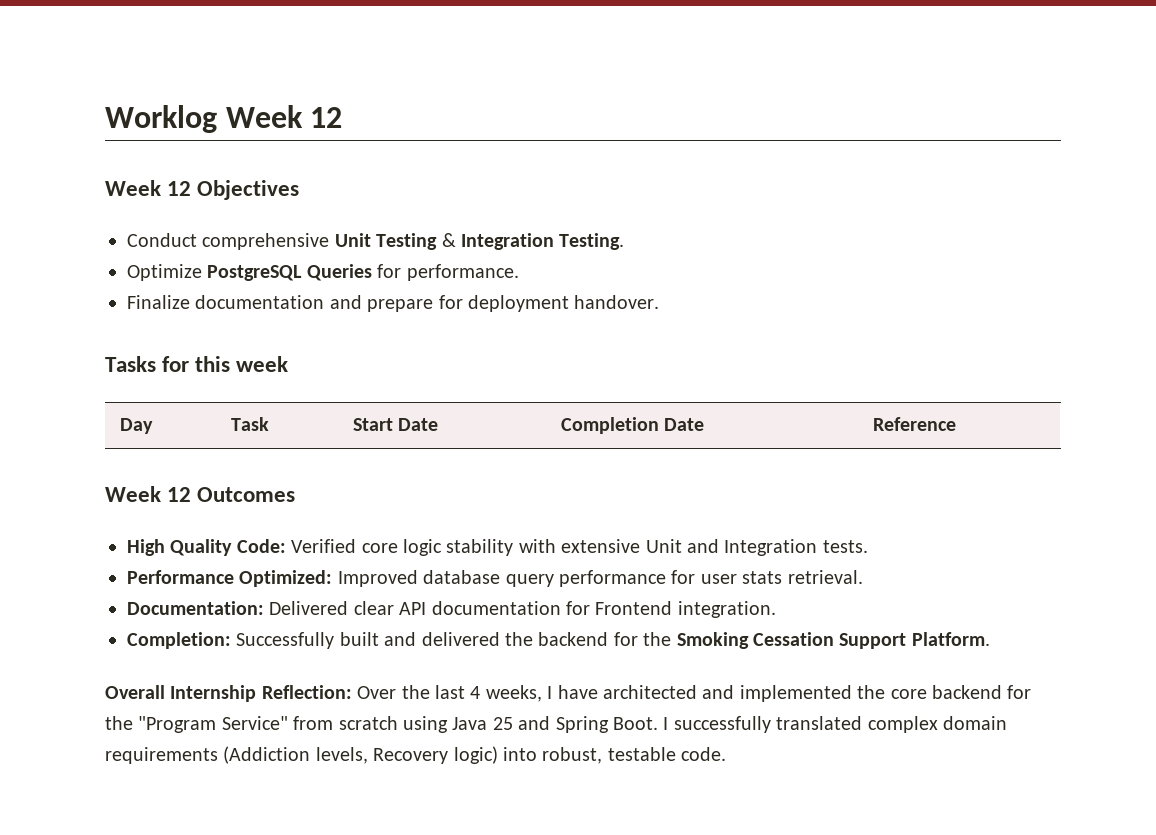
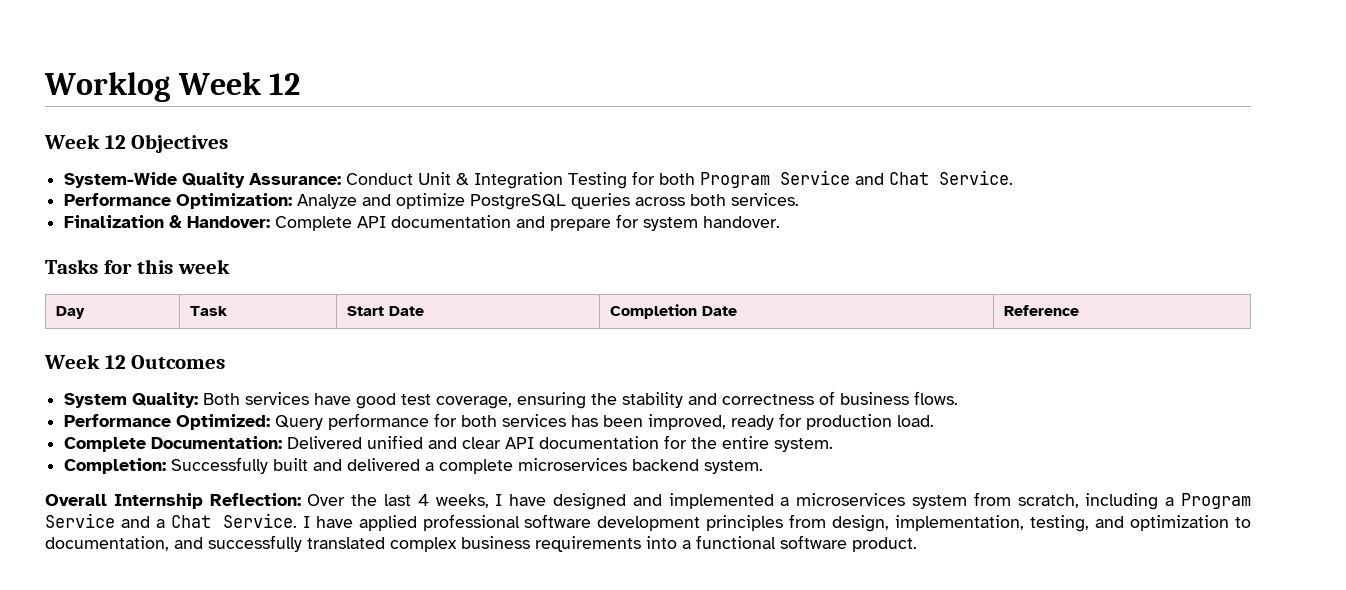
- Conduct comprehensive Unit Testing & Integration Testing.
- Optimize PostgreSQL Queries for performance.
- Finalize documentation and prepare for deployment handover.
+ System-Wide Quality Assurance: Conduct Unit & Integration Testing for both Program Service and Chat Service.
+ Performance Optimization: Analyze and optimize PostgreSQL queries across both services.
+ Finalization & Handover: Complete API documentation and prepare for system handover.
- High Quality Code: Verified core logic stability with extensive Unit and Integration tests.
- Performance Optimized: Improved database query performance for user stats retrieval.
- Documentation: Delivered clear API documentation for Frontend integration.
+ System Quality: Both services have good test coverage, ensuring the stability and correctness of business flows.
+ Performance Optimized: Query performance for both services has been improved, ready for production load.
+ Complete Documentation: Delivered unified and clear API documentation for the entire system.
- Completion: Successfully built and delivered the backend for the Smoking Cessation Support Platform.
+ Completion: Successfully built and delivered a complete microservices backend system.
- Overall Internship Reflection: Over the last 4 weeks, I have architected and implemented the core backend for the "Program Service" from scratch using Java 25 and Spring Boot. I successfully translated complex domain requirements (Addiction levels, Recovery logic) into robust, testable code.
+ Overall Internship Reflection: Over the last 4 weeks, I have designed and implemented a microservices system from scratch, including a Program Service and a Chat Service. I have applied professional software development principles from design, implementation, testing, and optimization to documentation, and successfully translated complex business requirements into a functional software product.

